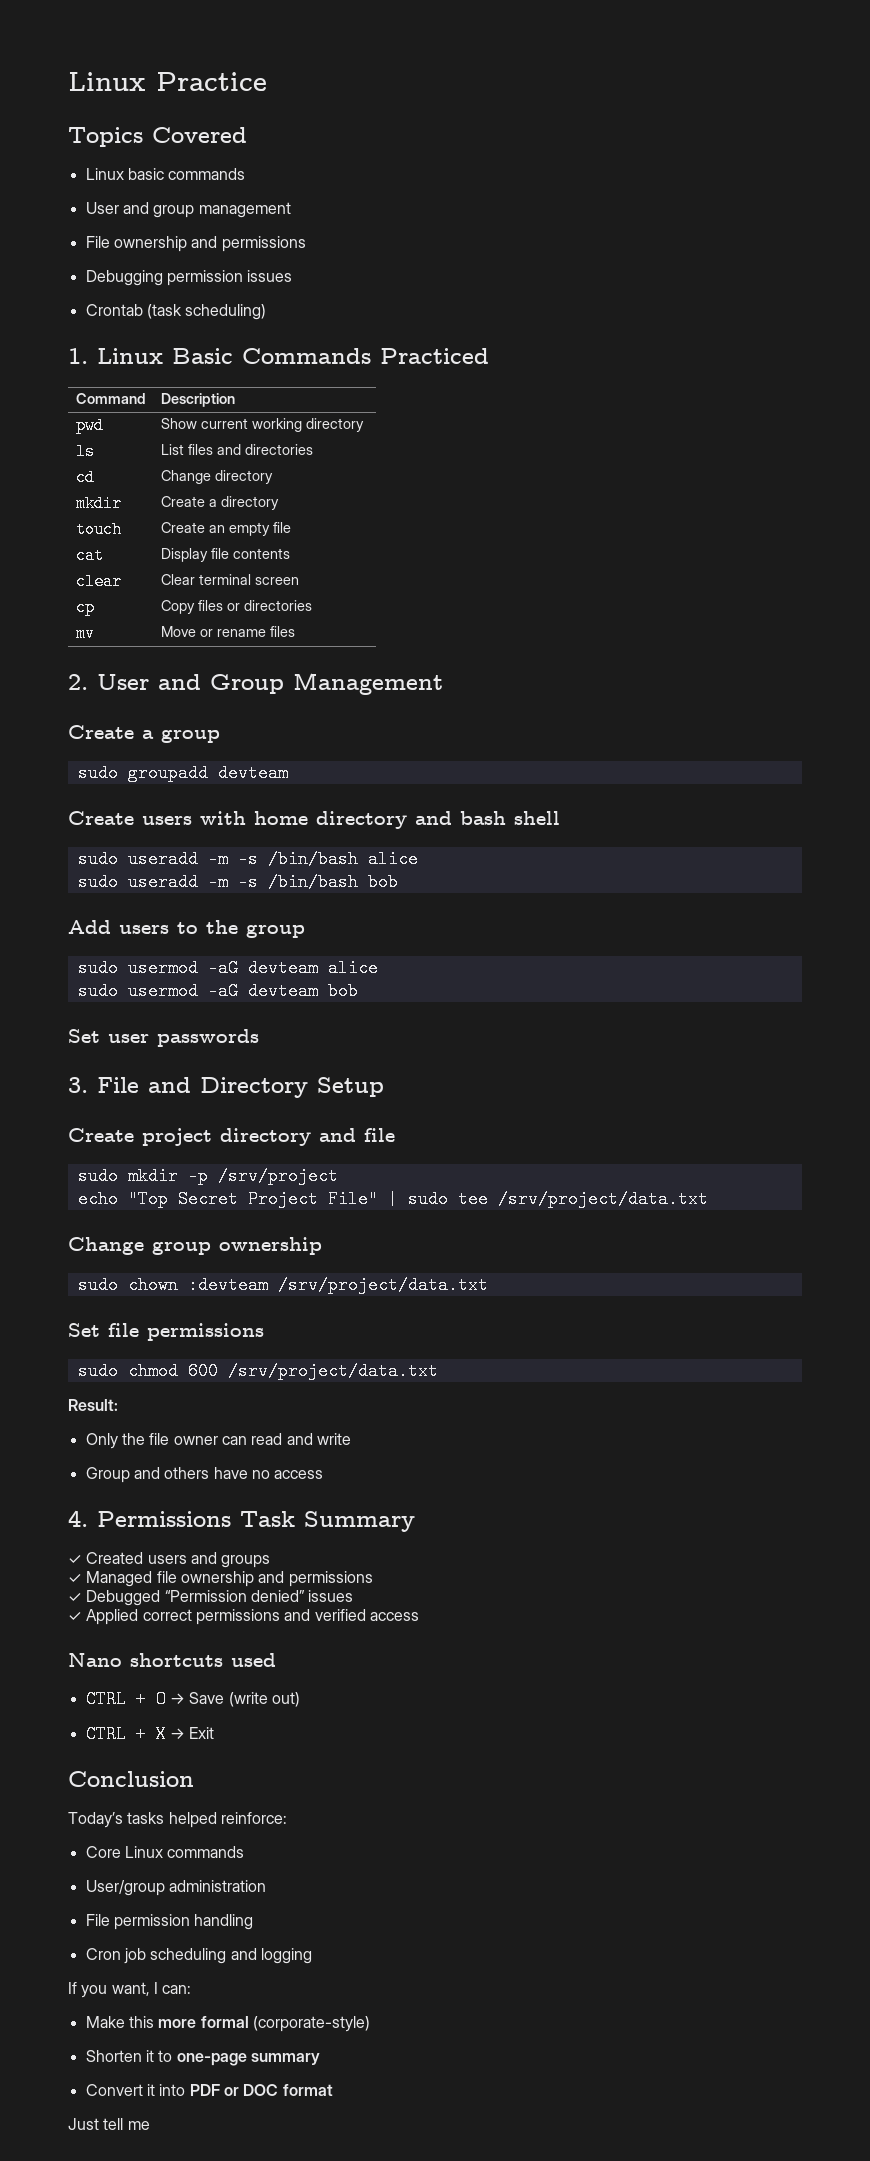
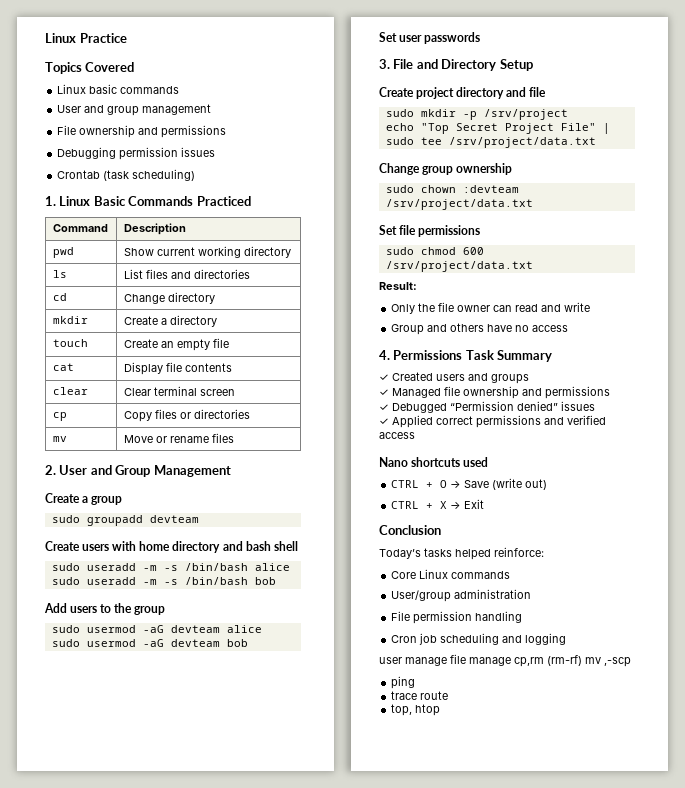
- If you want, I can:
- Make this more formal (corporate-style)
- Shorten it to one-page summary
- Convert it into PDF or DOC format
- Just tell me
+ user manage file manage cp,rm (rm-rf) mv ,-scp
+ ping
+ trace route
+ top, htop

